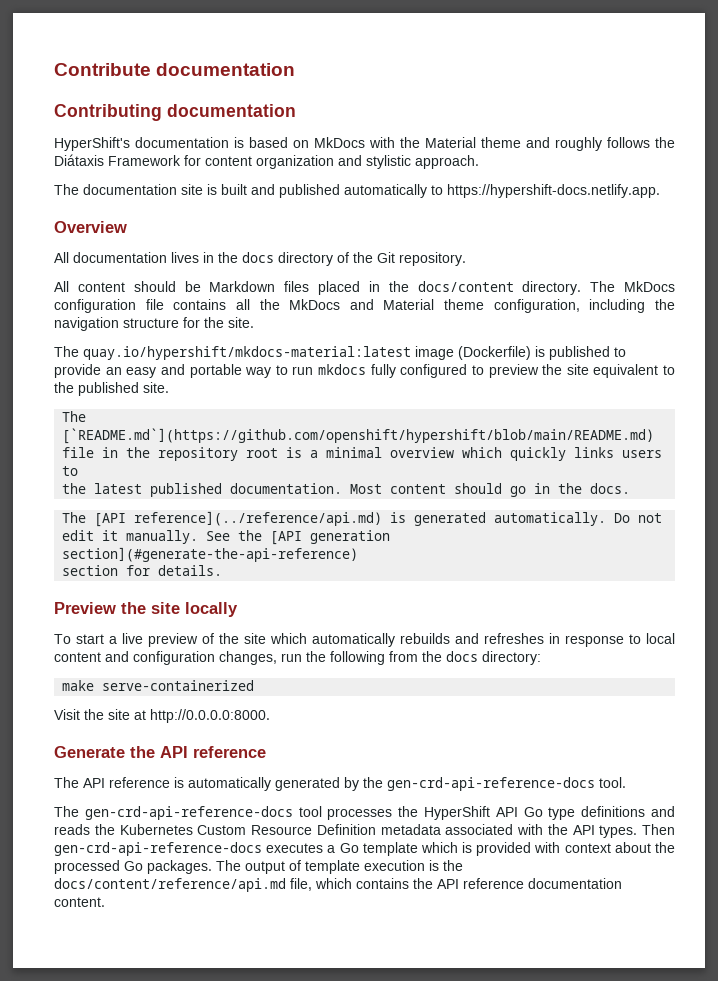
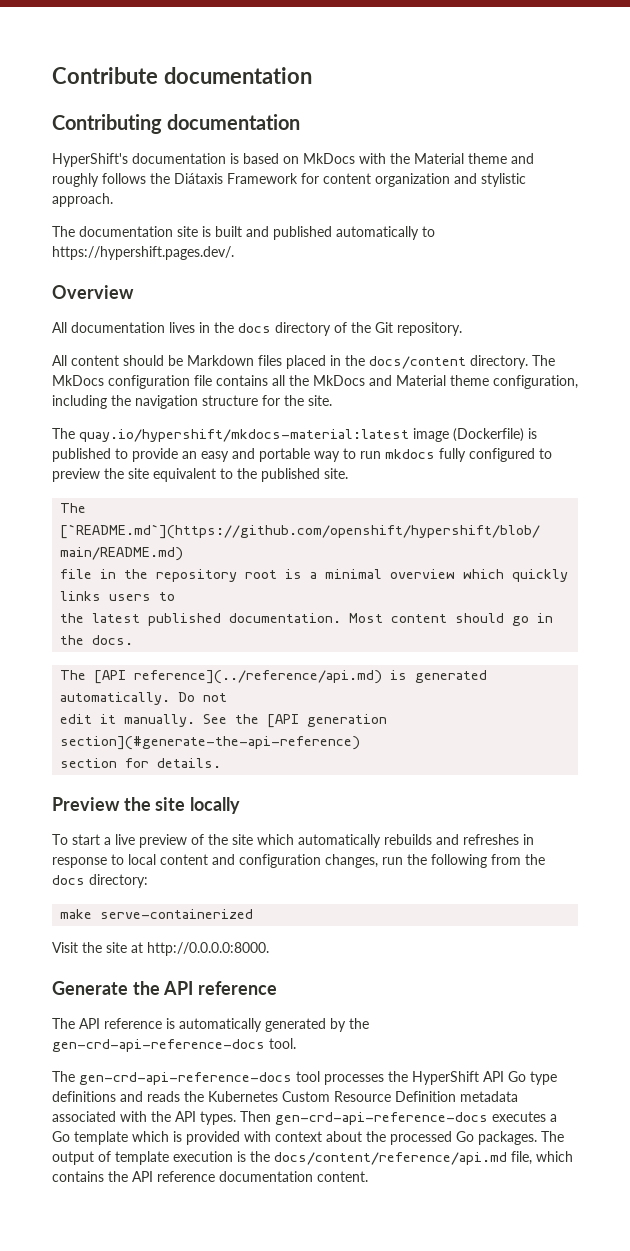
- The documentation site is built and published automatically to https://hypershift-docs.netlify.app.
+ The documentation site is built and published automatically to https://hypershift.pages.dev/.

